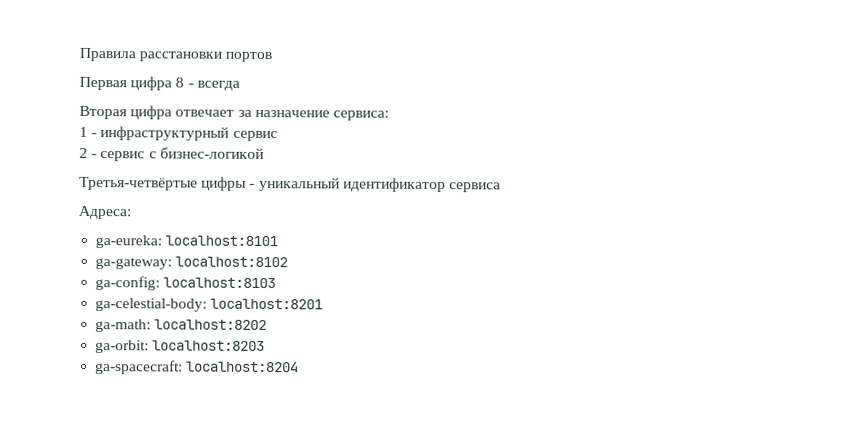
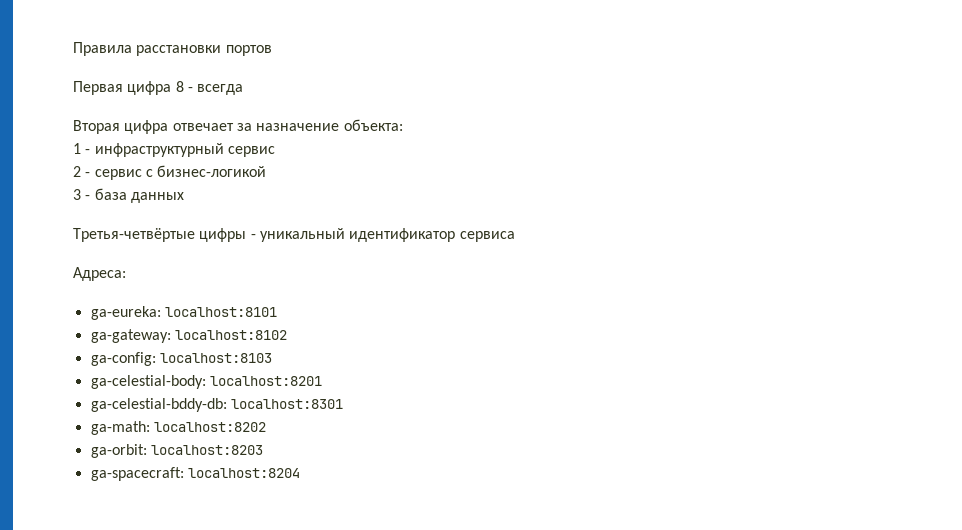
- Вторая цифра отвечает за назначение сервиса:
+ Вторая цифра отвечает за назначение объекта:
+ 3 - база данных
+ ga-celestial-bddy-db: localhost:8301

